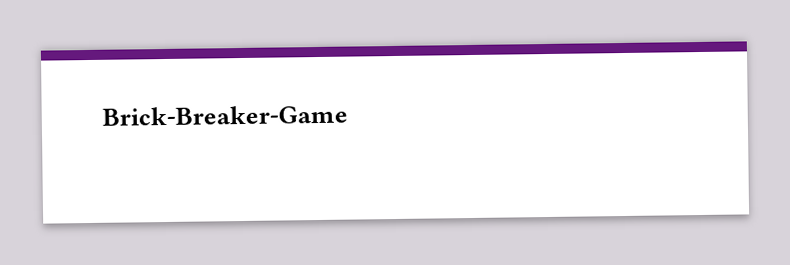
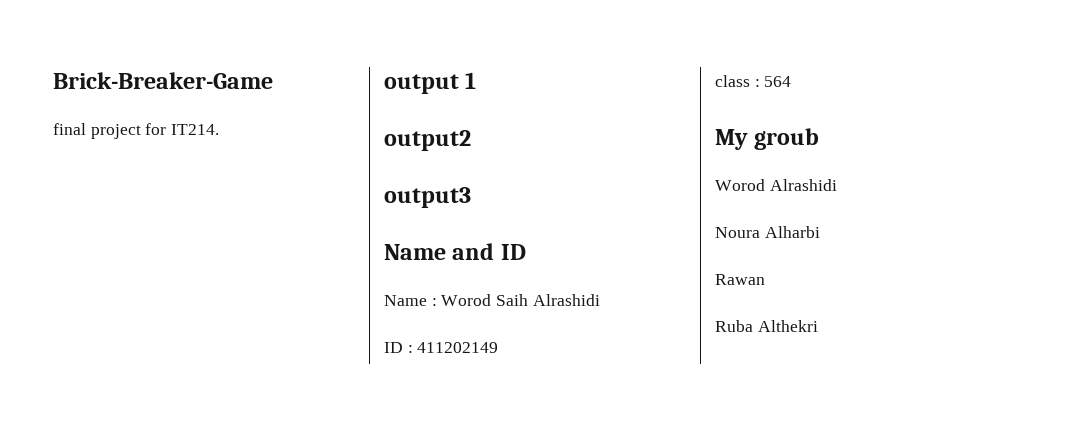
+ final project for IT214.
+ output 1
+ output2
+ output3
+ Name and ID
+ Name : Worod Saih Alrashidi
+ ID : 411202149
+ class : 564
+ My groub
+ Worod Alrashidi
+ Noura Alharbi
+ Rawan
+ Ruba Althekri

